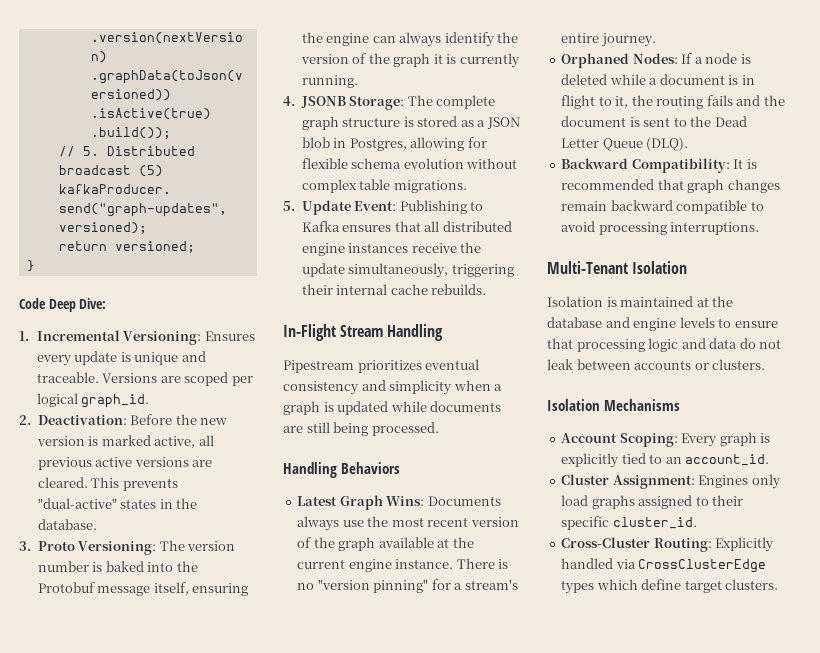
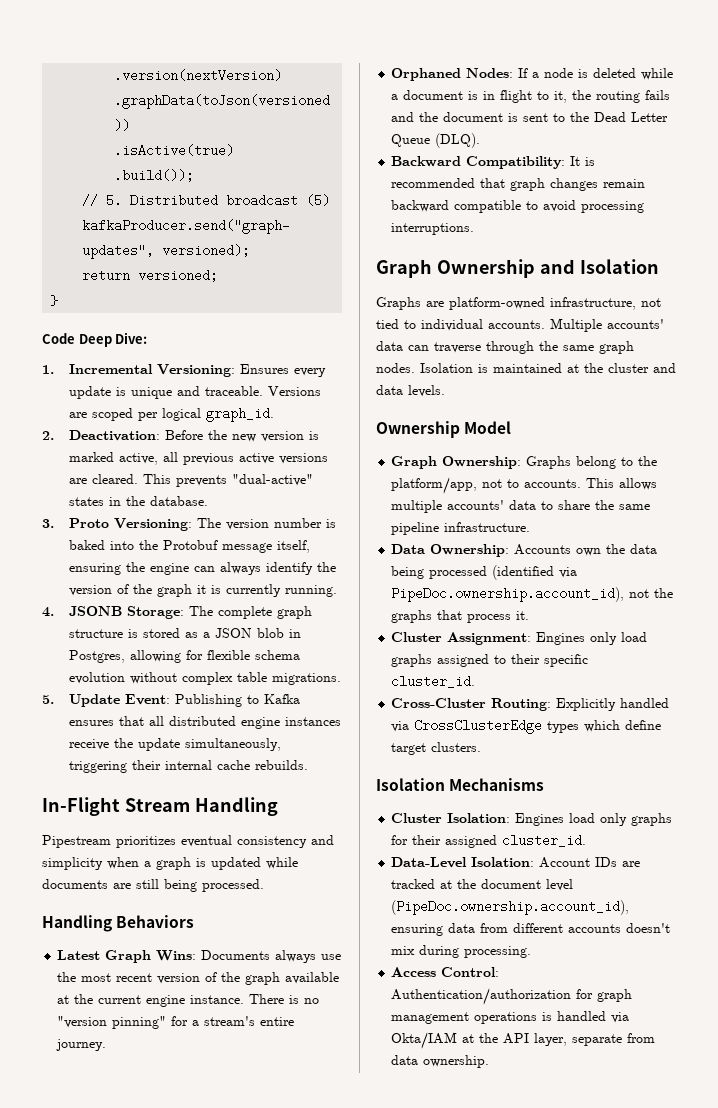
- Multi-Tenant Isolation
- Isolation is maintained at the database and engine levels to ensure that processing logic and data do not leak between accounts or clusters.
- Isolation Mechanisms
- Account Scoping: Every graph is explicitly tied to an account_id.
+ Graph Ownership and Isolation
+ Graphs are platform-owned infrastructure, not tied to individual accounts. Multiple accounts' data can traverse through the same graph nodes. Isolation is maintained at the cluster and data levels.
+ Ownership Model
+ Graph Ownership: Graphs belong to the platform/app, not to accounts. This allows multiple accounts' data to share the same pipeline infrastructure.
+ Data Ownership: Accounts own the data being processed (identified via PipeDoc.ownership.account_id), not the graphs that process it.
+ Isolation Mechanisms
+ Cluster Isolation: Engines load only graphs for their assigned cluster_id.
+ Data-Level Isolation: Account IDs are tracked at the document level (PipeDoc.ownership.account_id), ensuring data from different accounts doesn't mix during processing.
+ Access Control: Authentication/authorization for graph management operations is handled via Okta/IAM at the API layer, separate from data ownership.

